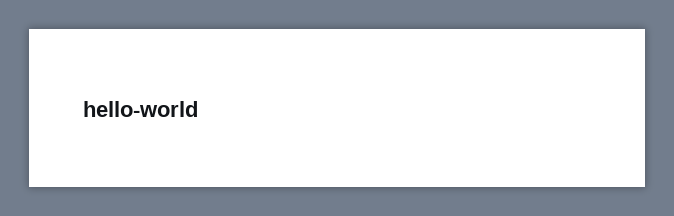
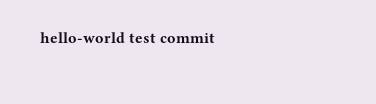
- hello-world
+ hello-world test commit

